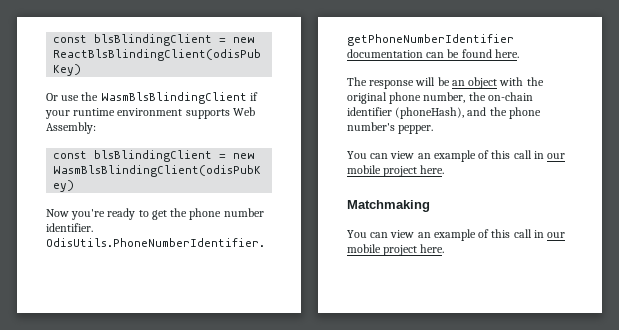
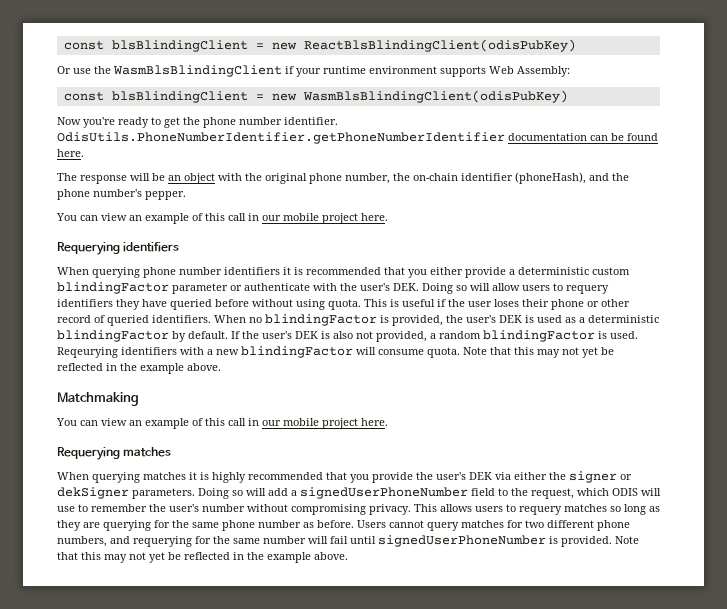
+ Requerying identifiers
+ When querying phone number identifiers it is recommended that you either provide a deterministic custom blindingFactor parameter or authenticate with the user's DEK. Doing so will allow users to requery identifiers they have queried before without using quota. This is useful if the user loses their phone or other record of queried identifiers. When no blindingFactor is provided, the user's DEK is used as a deterministic blindingFactor by default. If the user's DEK is also not provided, a random blindingFactor is used. Reqeurying identifiers with a new blindingFactor will consume quota. Note that this may not yet be reflected in the example above.
+ Requerying matches
+ When querying matches it is highly recommended that you provide the user's DEK via either the signer or dekSigner parameters. Doing so will add a signedUserPhoneNumber field to the request, which ODIS will use to remember the user's number without compromising privacy. This allows users to requery matches so long as they are querying for the same phone number as before. Users cannot query matches for two different phone numbers, and requerying for the same number will fail until signedUserPhoneNumber is provided. Note that this may not yet be reflected in the example above.

